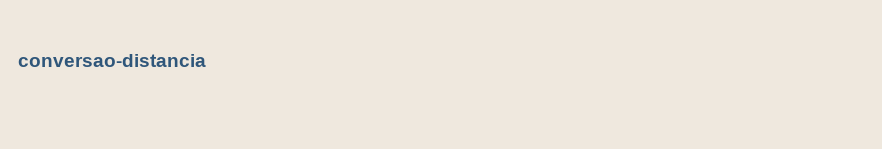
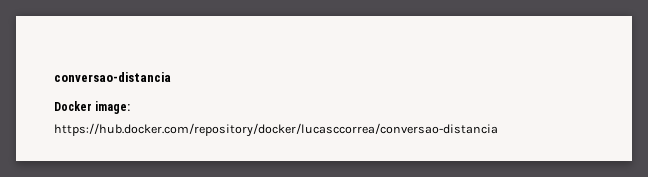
+ Docker image:
+ https://hub.docker.com/repository/docker/lucasccorrea/conversao-distancia

